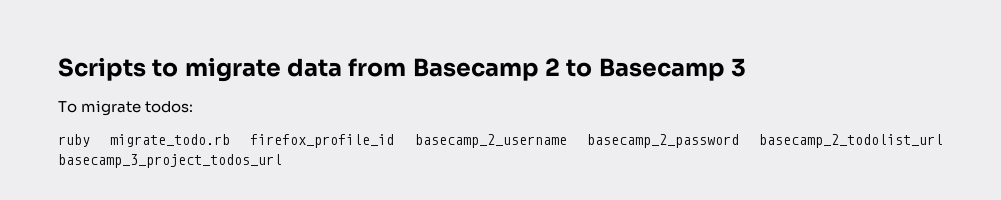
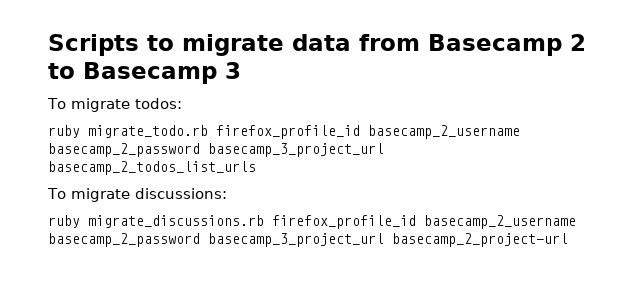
- ruby migrate_todo.rb firefox_profile_id basecamp_2_username basecamp_2_password basecamp_2_todolist_url basecamp_3_project_todos_url
+ ruby migrate_todo.rb firefox_profile_id basecamp_2_username basecamp_2_password basecamp_3_project_url basecamp_2_todos_list_urls
+ To migrate discussions:
+ ruby migrate_discussions.rb firefox_profile_id basecamp_2_username basecamp_2_password basecamp_3_project_url basecamp_2_project-url

